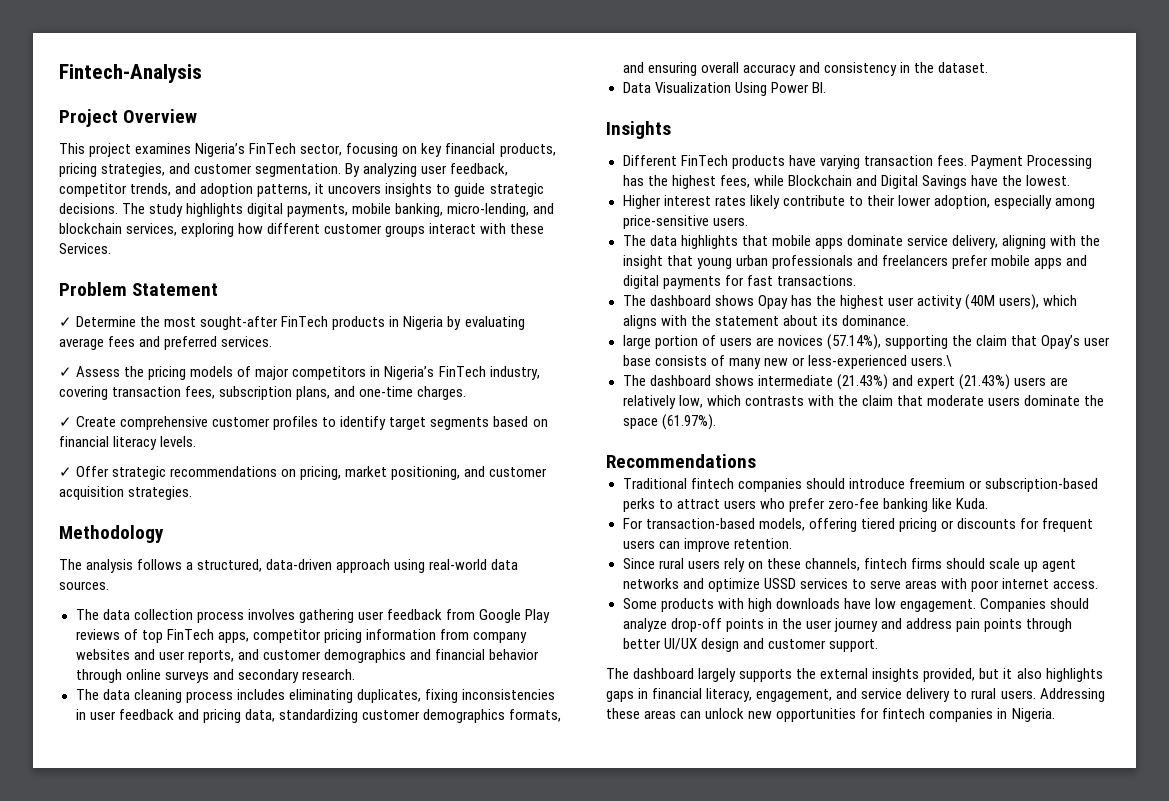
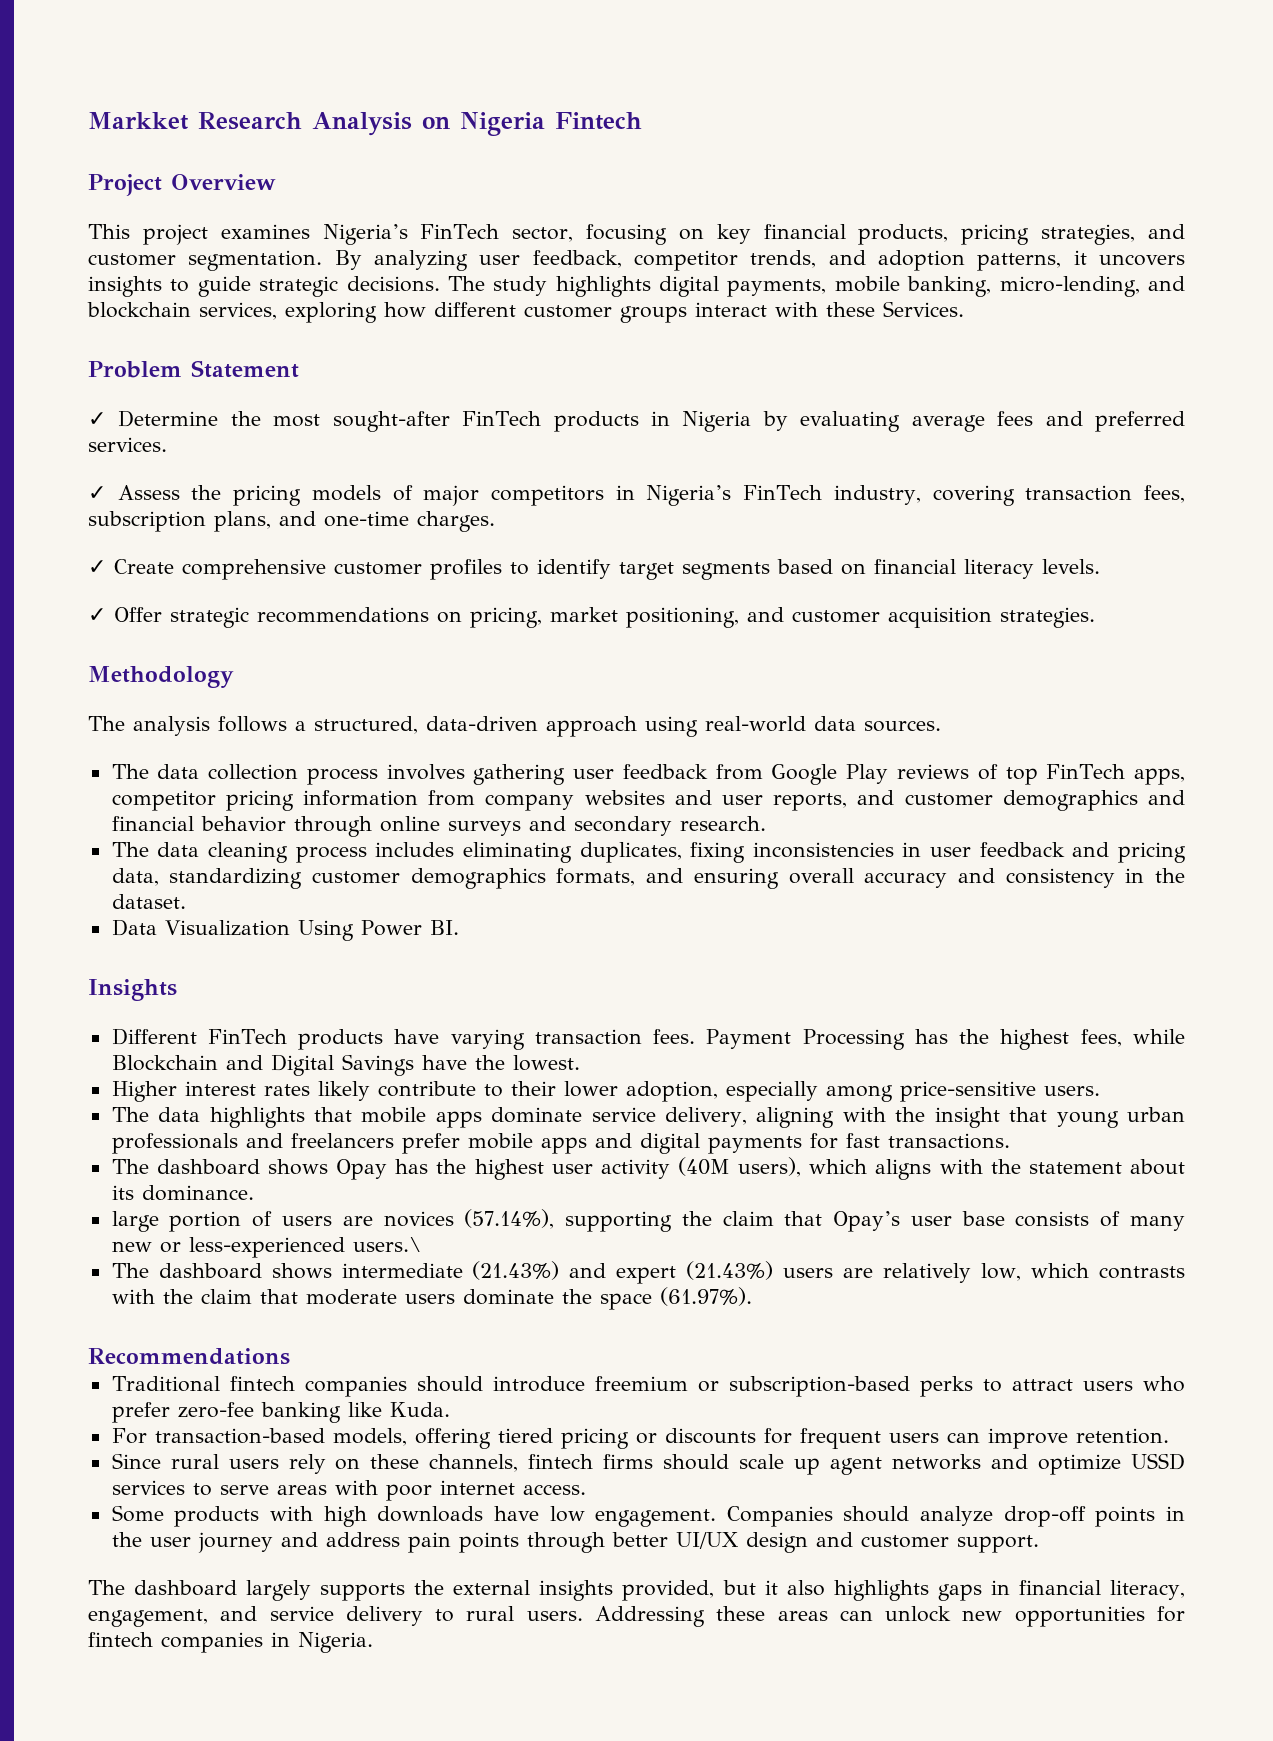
- Fintech-Analysis
+ Markket Research Analysis on Nigeria Fintech

